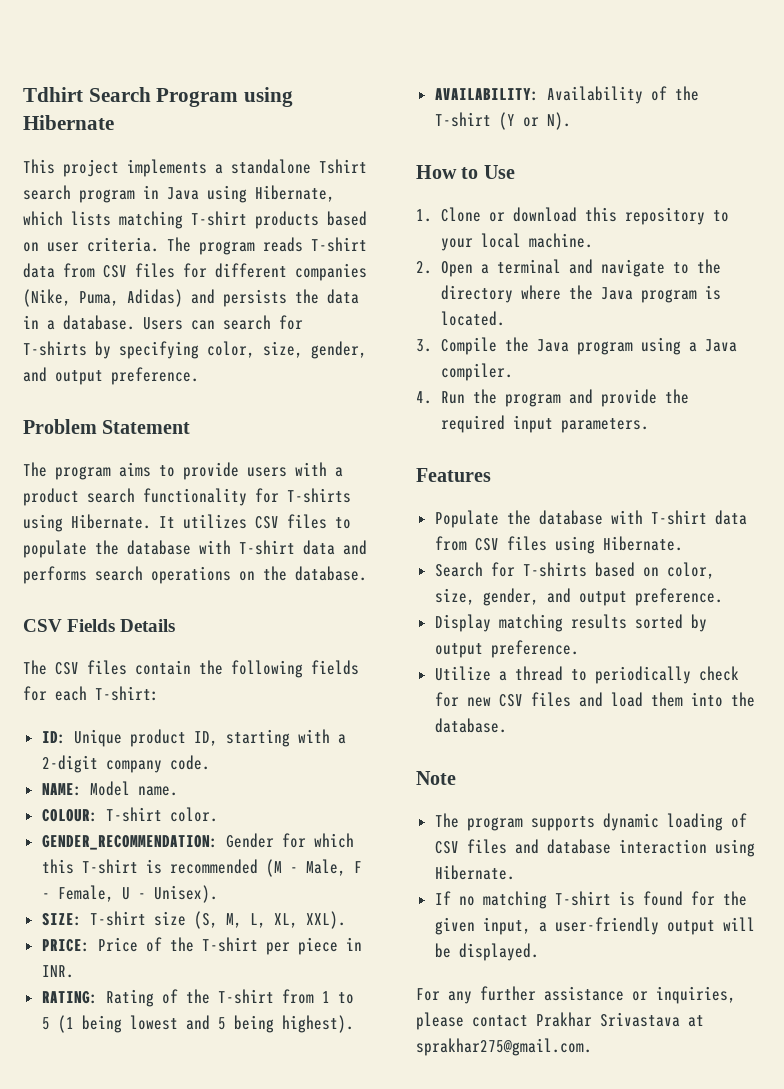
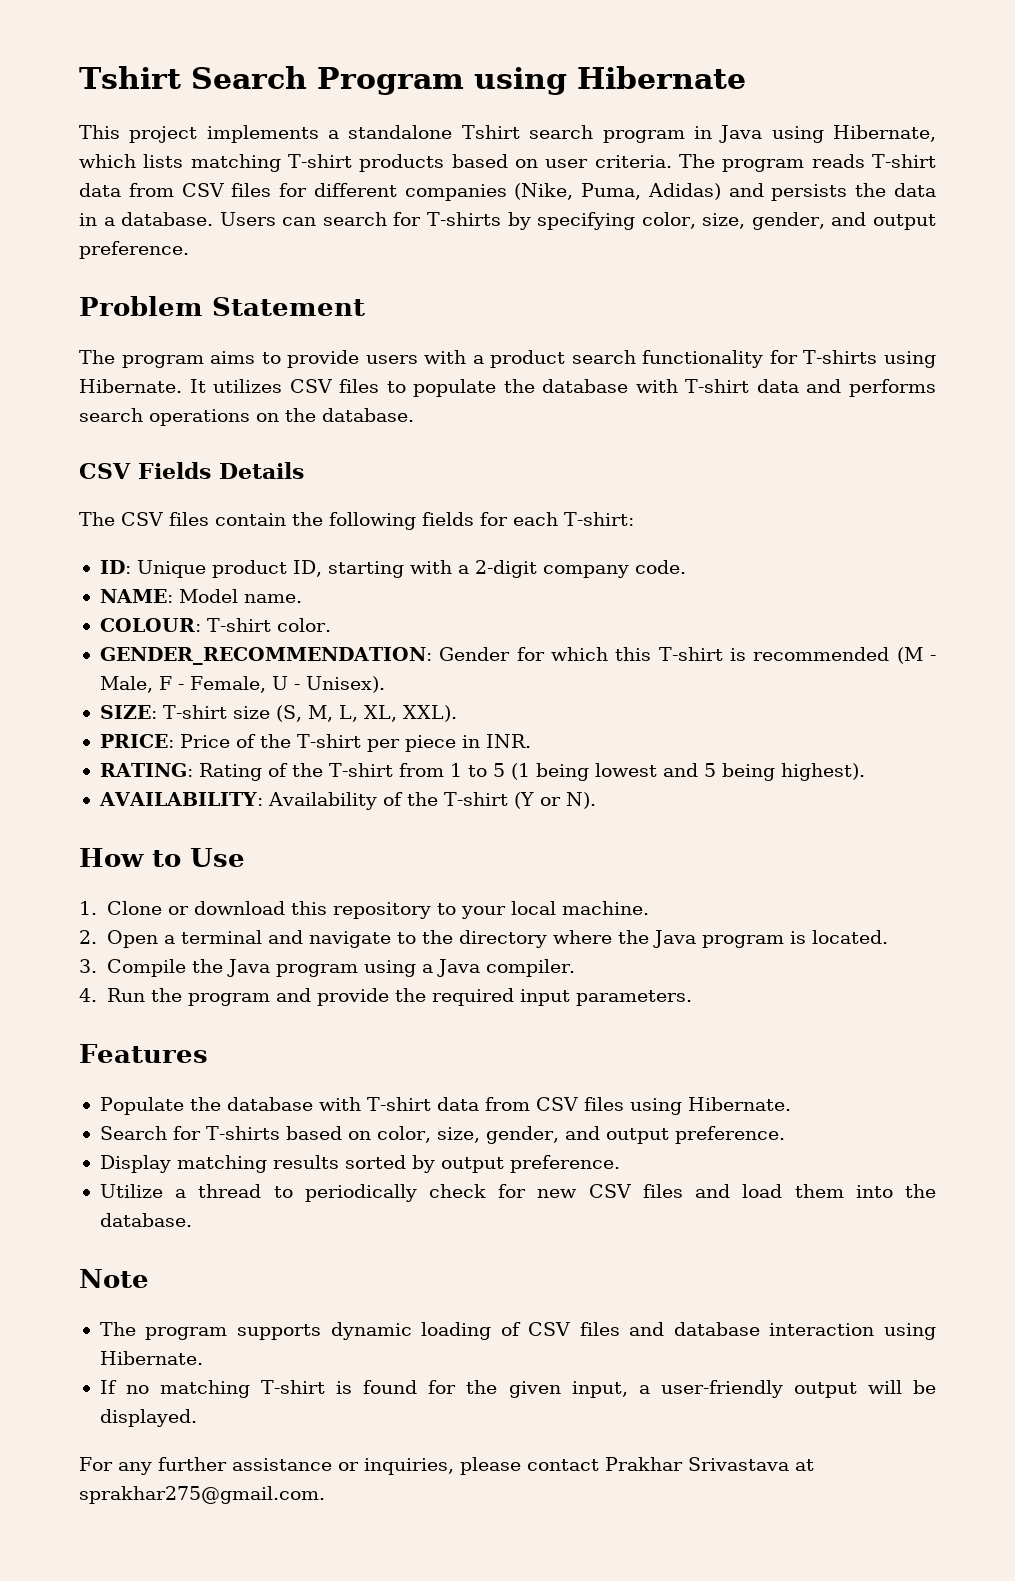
- Tdhirt Search Program using Hibernate
+ Tshirt Search Program using Hibernate

